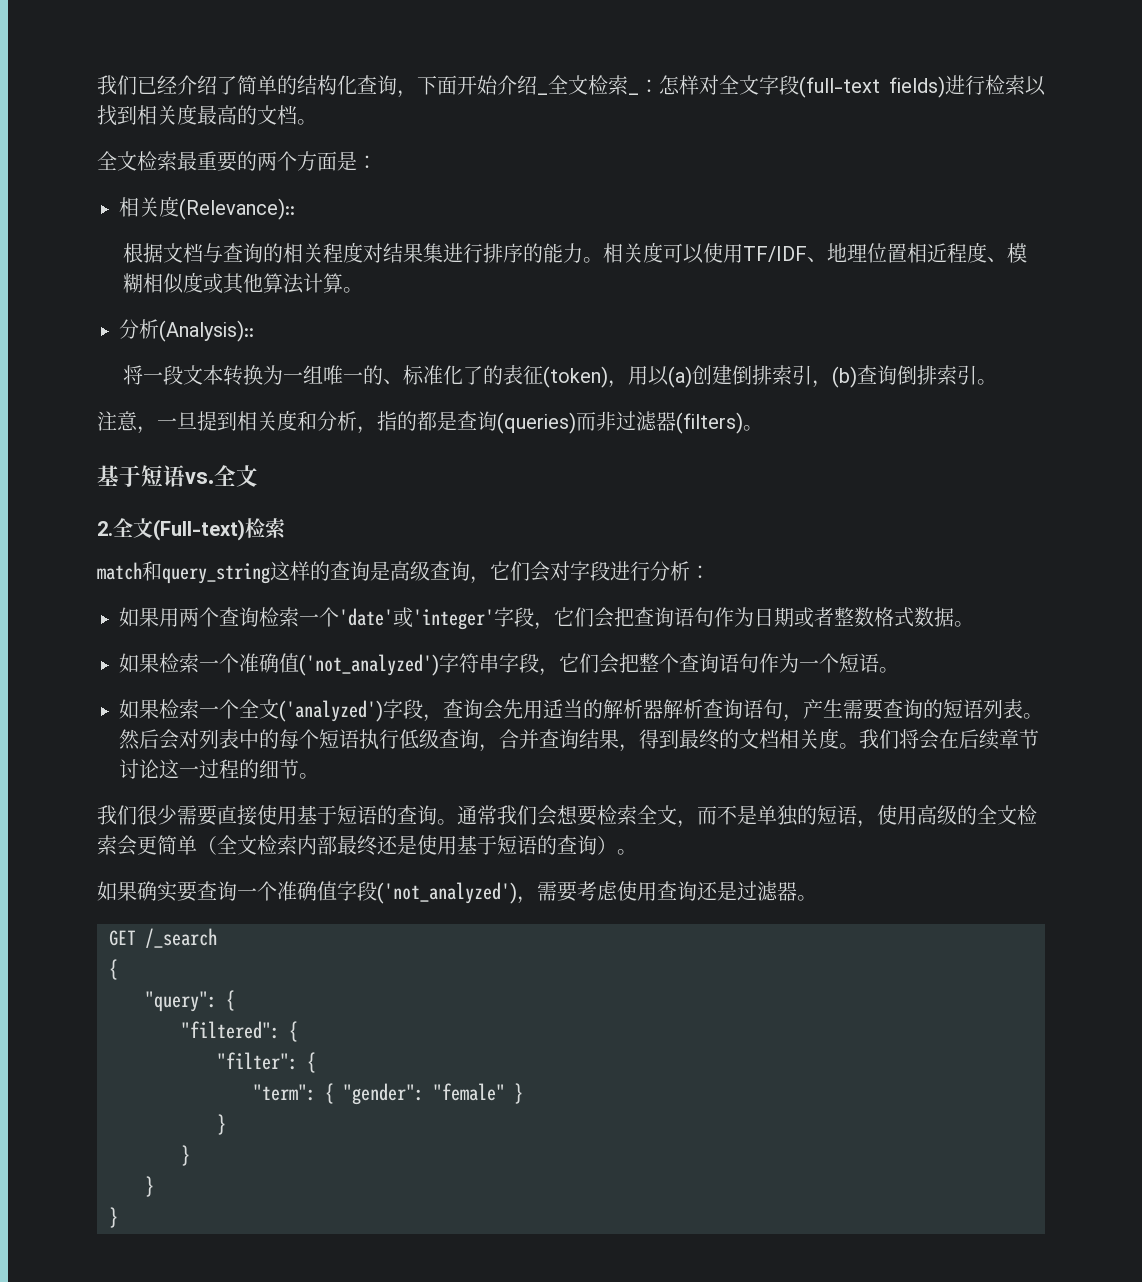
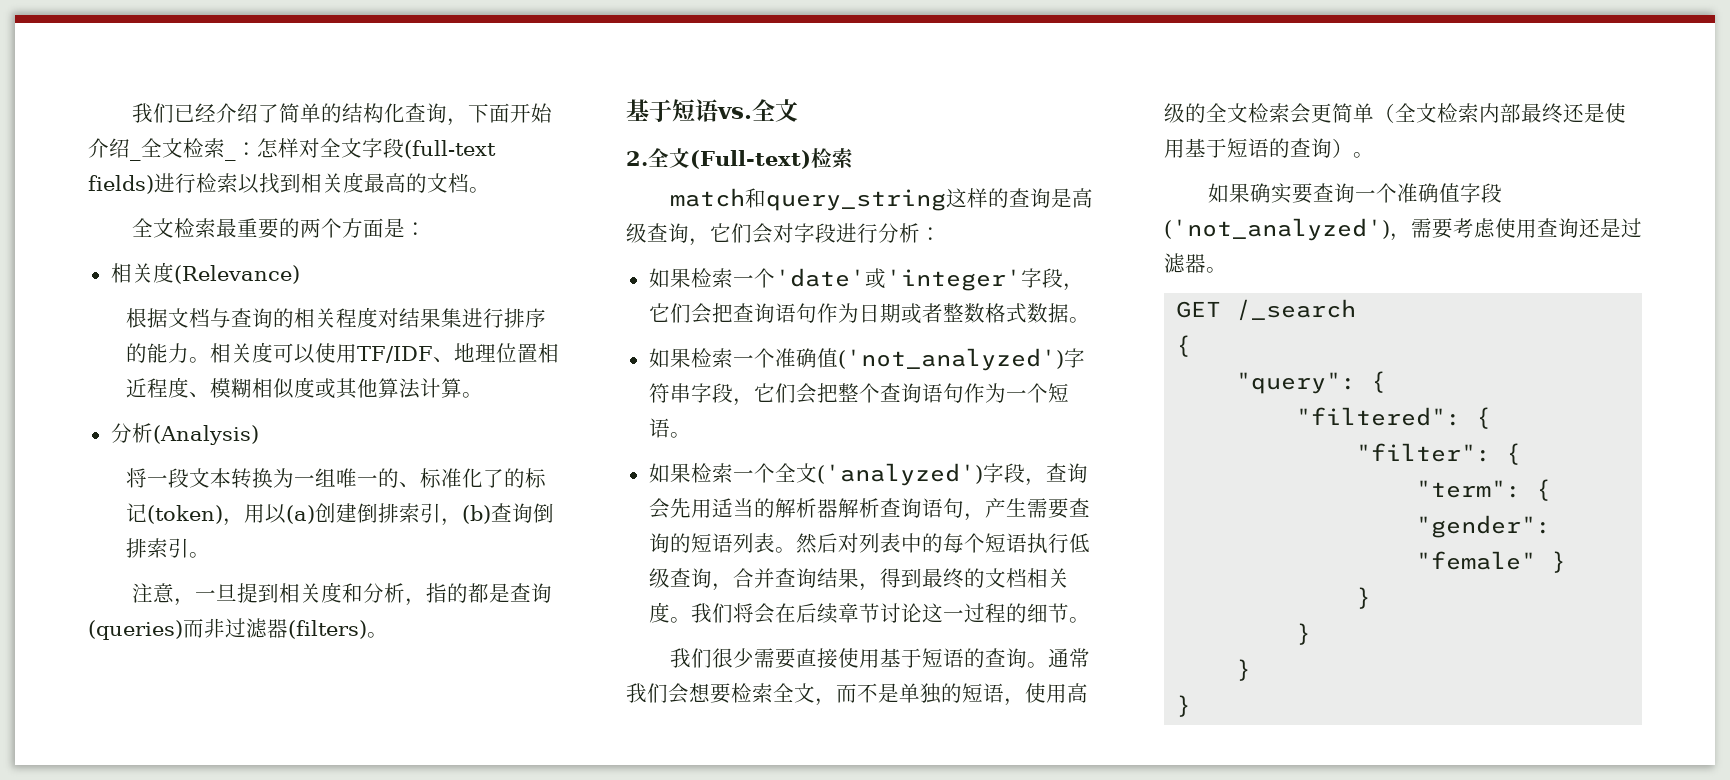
- 相关度(Relevance)::
+ 相关度(Relevance)
- 分析(Analysis)::
+ 分析(Analysis)
- 将一段文本转换为一组唯一的、标准化了的表征(token)，用以(a)创建倒排索引，(b)查询倒排索引。
+ 将一段文本转换为一组唯一的、标准化了的标记(token)，用以(a)创建倒排索引，(b)查询倒排索引。
- 如果用两个查询检索一个'date'或'integer'字段，它们会把查询语句作为日期或者整数格式数据。
+ 如果检索一个'date'或'integer'字段，它们会把查询语句作为日期或者整数格式数据。
- 然后会对列表中的每个短语执行低级查询，合并查询结果，得到最终的文档相关度。
+ 然后对列表中的每个短语执行低级查询，合并查询结果，得到最终的文档相关度。

